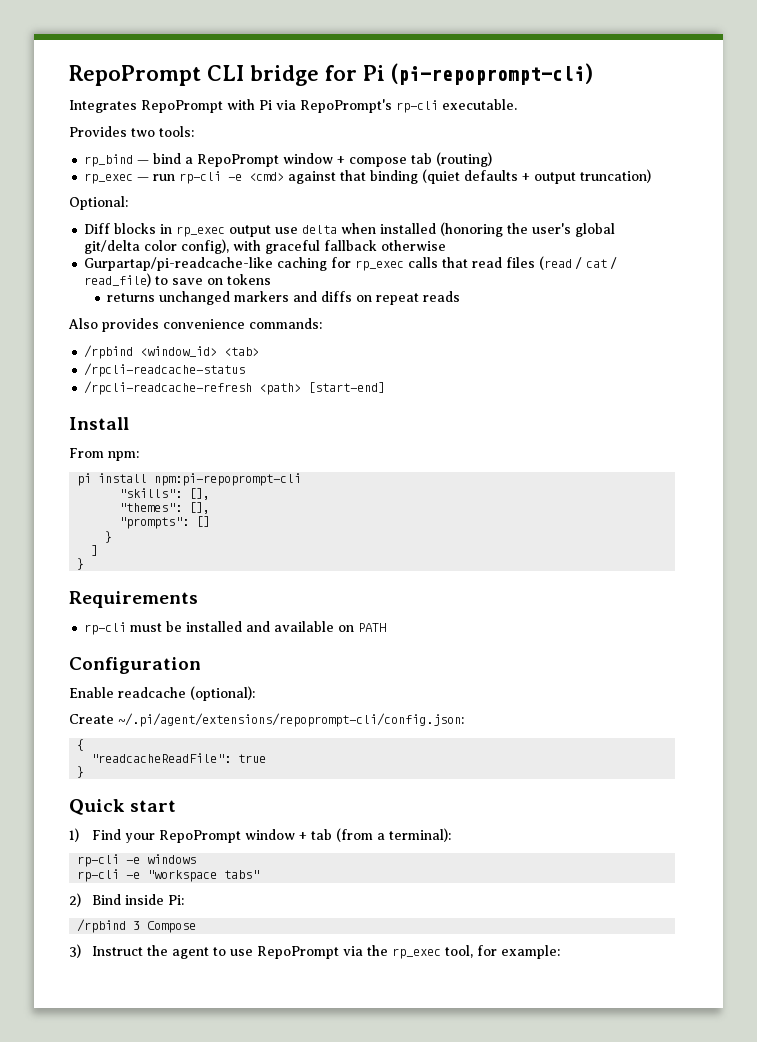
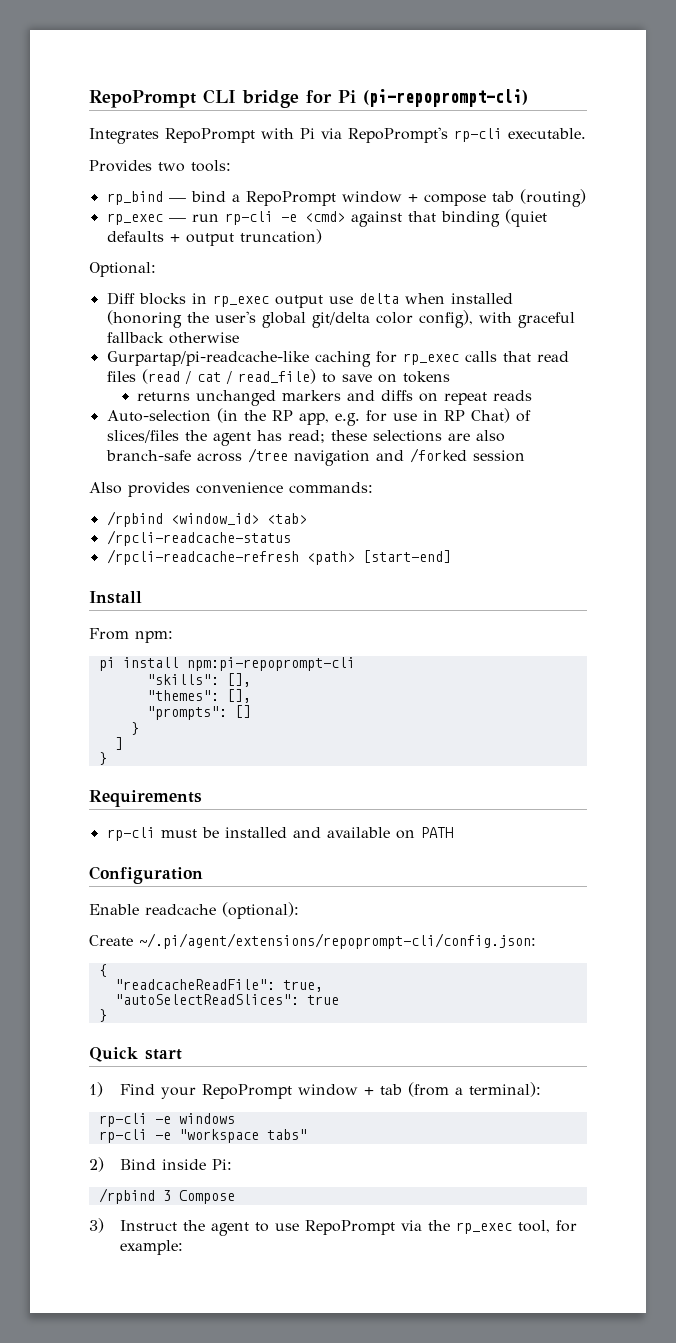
+ Auto-selection (in the RP app, e.g. for use in RP Chat) of slices/files the agent has read; these selections are also branch-safe across /tree navigation and /forked session
- "readcacheReadFile": true
+ "readcacheReadFile": true,
+ "autoSelectReadSlices": true

